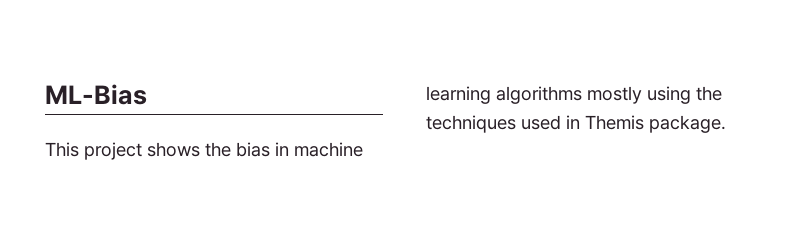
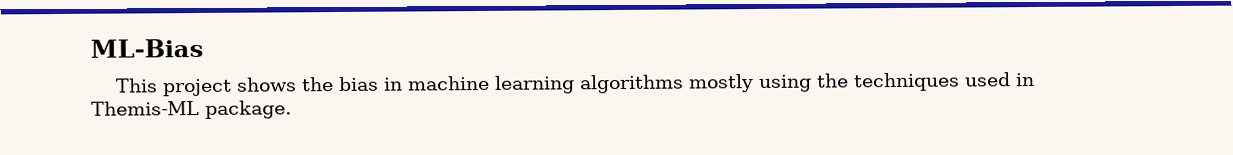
- This project shows the bias in machine learning algorithms mostly using the techniques used in Themis package.
+ This project shows the bias in machine learning algorithms mostly using the techniques used in Themis-ML package.

